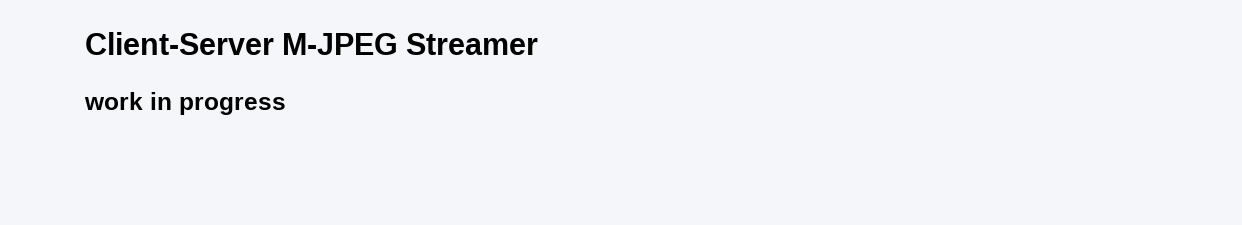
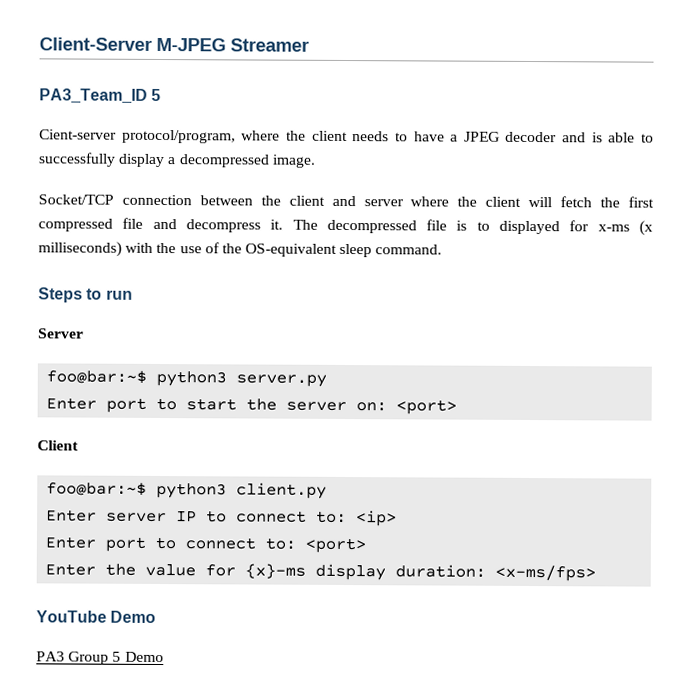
- work in progress
+ PA3_Team_ID 5
+ Cient-server protocol/program, where the client needs to have a JPEG decoder and is able to successfully display a decompressed image.
+ Socket/TCP connection between the client and server where the client will fetch the first compressed file and decompress it. The decompressed file is to displayed for x-ms (x milliseconds) with the use of the OS-equivalent sleep command.
+ Steps to run
+ Server
+ foo@bar:~$ python3 server.py
+ Enter port to start the server on: <port>
+ Client
+ foo@bar:~$ python3 client.py
+ Enter server IP to connect to: <ip>
+ Enter port to connect to: <port>
+ Enter the value for {x}-ms display duration: <x-ms/fps>
+ YouTube Demo
+ PA3 Group 5 Demo

